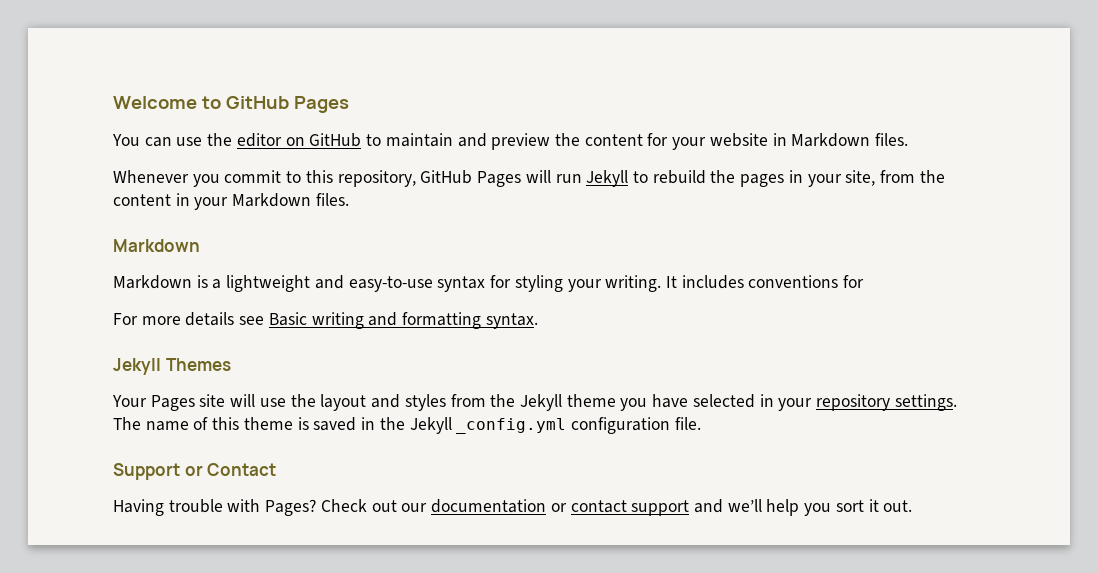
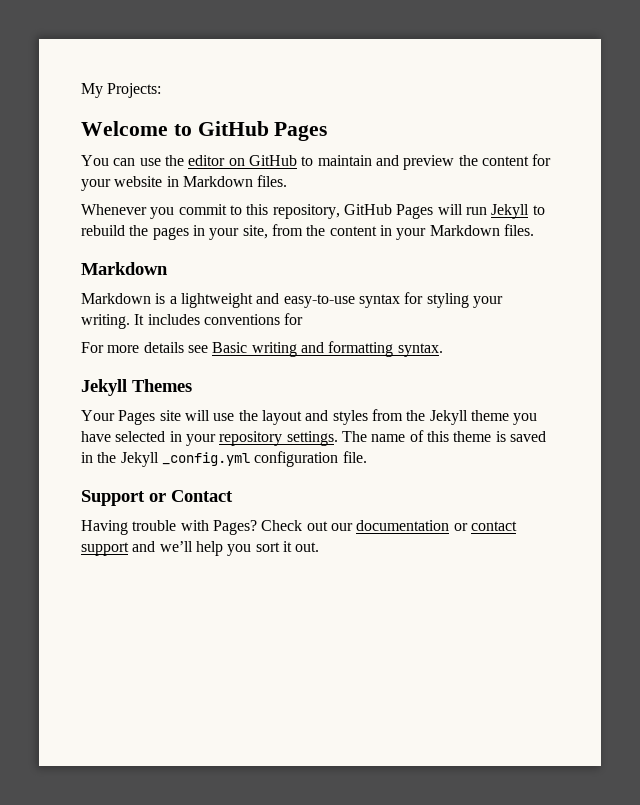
+ My Projects:

